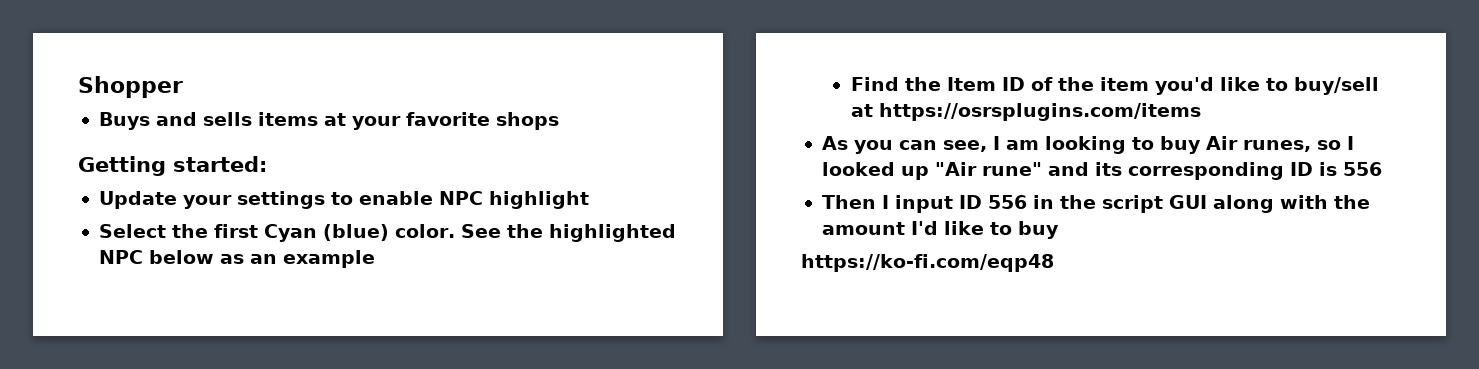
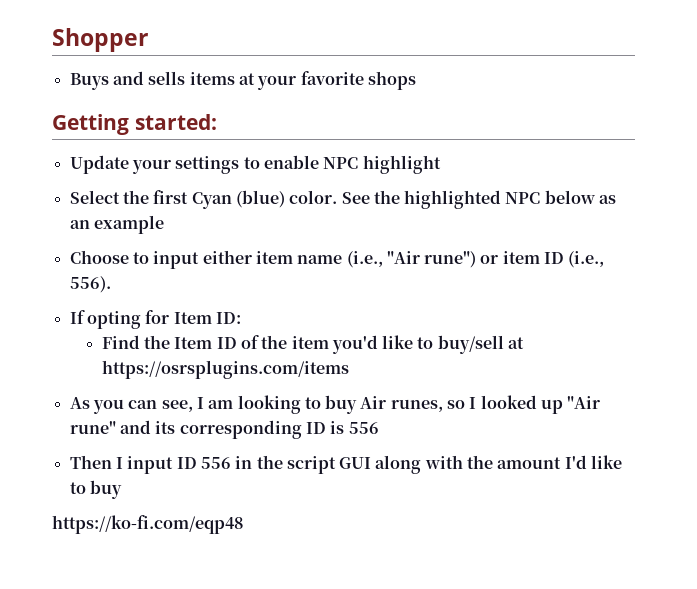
+ Choose to input either item name (i.e., "Air rune") or item ID (i.e., 556).
+ If opting for Item ID:

